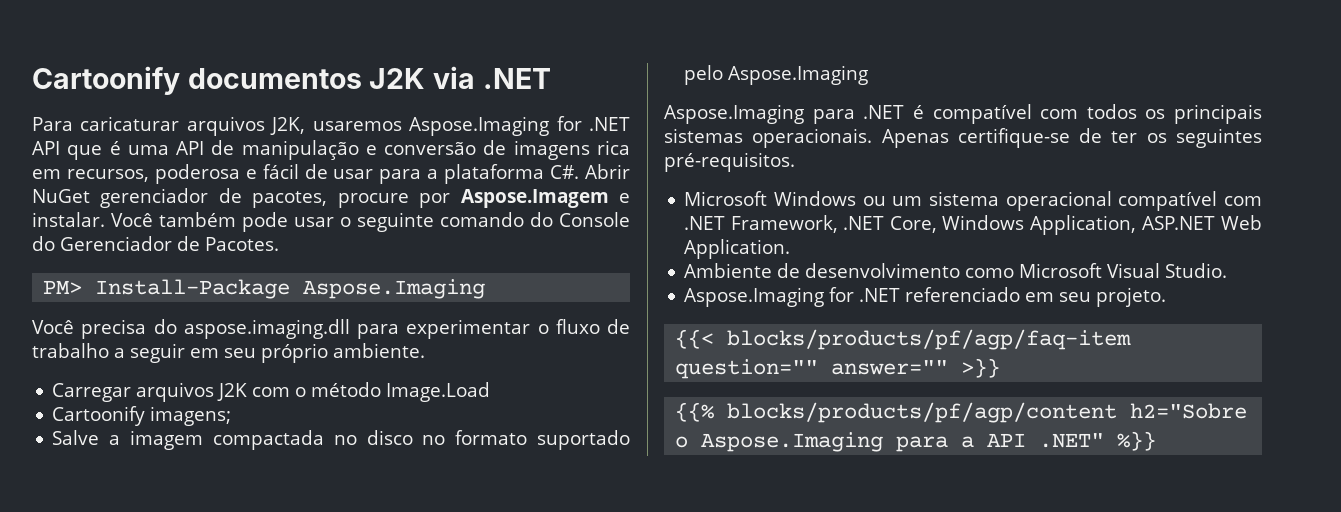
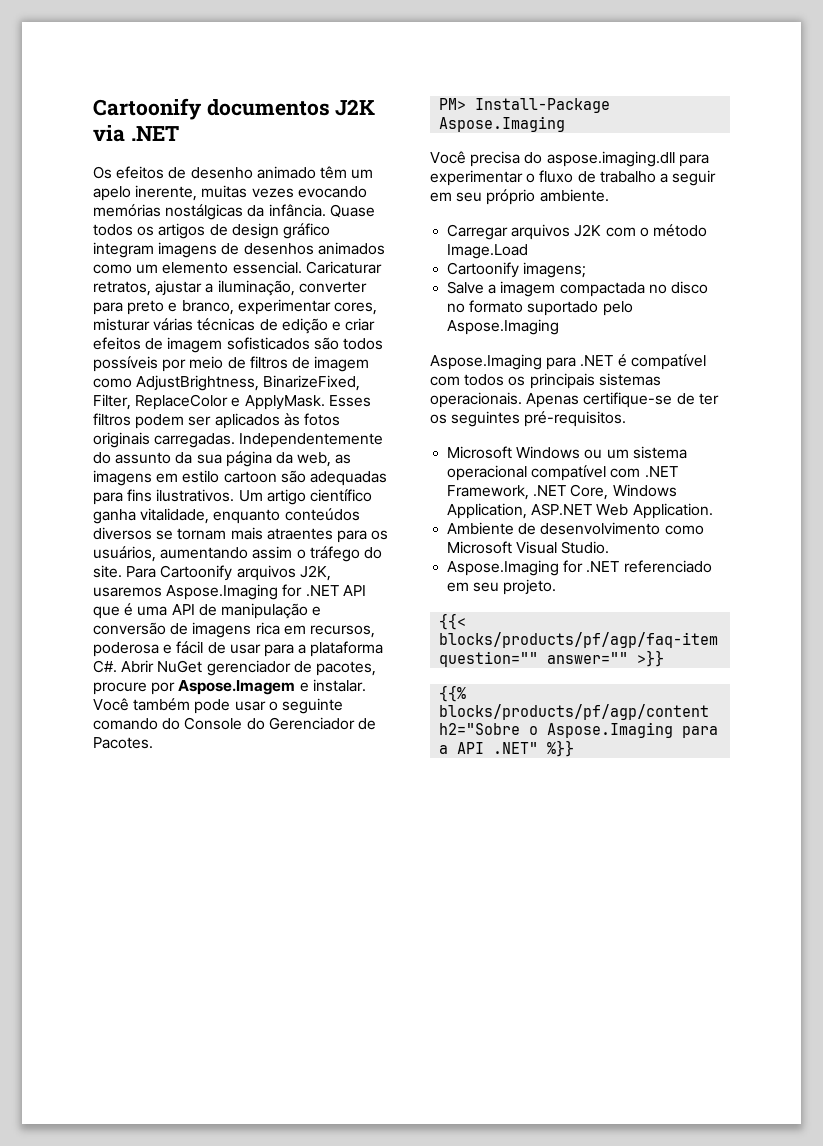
- Para caricaturar arquivos J2K, usaremos Aspose.Imaging for .NET API que é uma API de manipulação e conversão de imagens rica em recursos, poderosa e fácil de usar para a plataforma C#. Abrir NuGet gerenciador de pacotes, procure por Aspose.Imagem e instalar.
+ Os efeitos de desenho animado têm um apelo inerente, muitas vezes evocando memórias nostálgicas da infância. Quase todos os artigos de design gráfico integram imagens de desenhos animados como um elemento essencial. Caricaturar retratos, ajustar a iluminação, converter para preto e branco, experimentar cores, misturar várias técnicas de edição e criar efeitos de imagem sofisticados são todos possíveis por meio de filtros de imagem como AdjustBrightness, BinarizeFixed, Filter, ReplaceColor e ApplyMask. Esses filtros podem ser aplicados às fotos originais carregadas. Independentemente do assunto da sua página da web, as imagens em estilo cartoon são adequadas para fins ilustrativos. Um artigo científico ganha vitalidade, enquanto conteúdos diversos se tornam mais atraentes para os usuários, aumentando assim o tráfego do site. Para Cartoonify arquivos J2K, usaremos Aspose.Imaging for .NET API que é uma API de manipulação e conversão de imagens rica em recursos, poderosa e fácil de usar para a plataforma C#. Abrir NuGet gerenciador de pacotes, procure por Aspose.Imagem e instalar.

